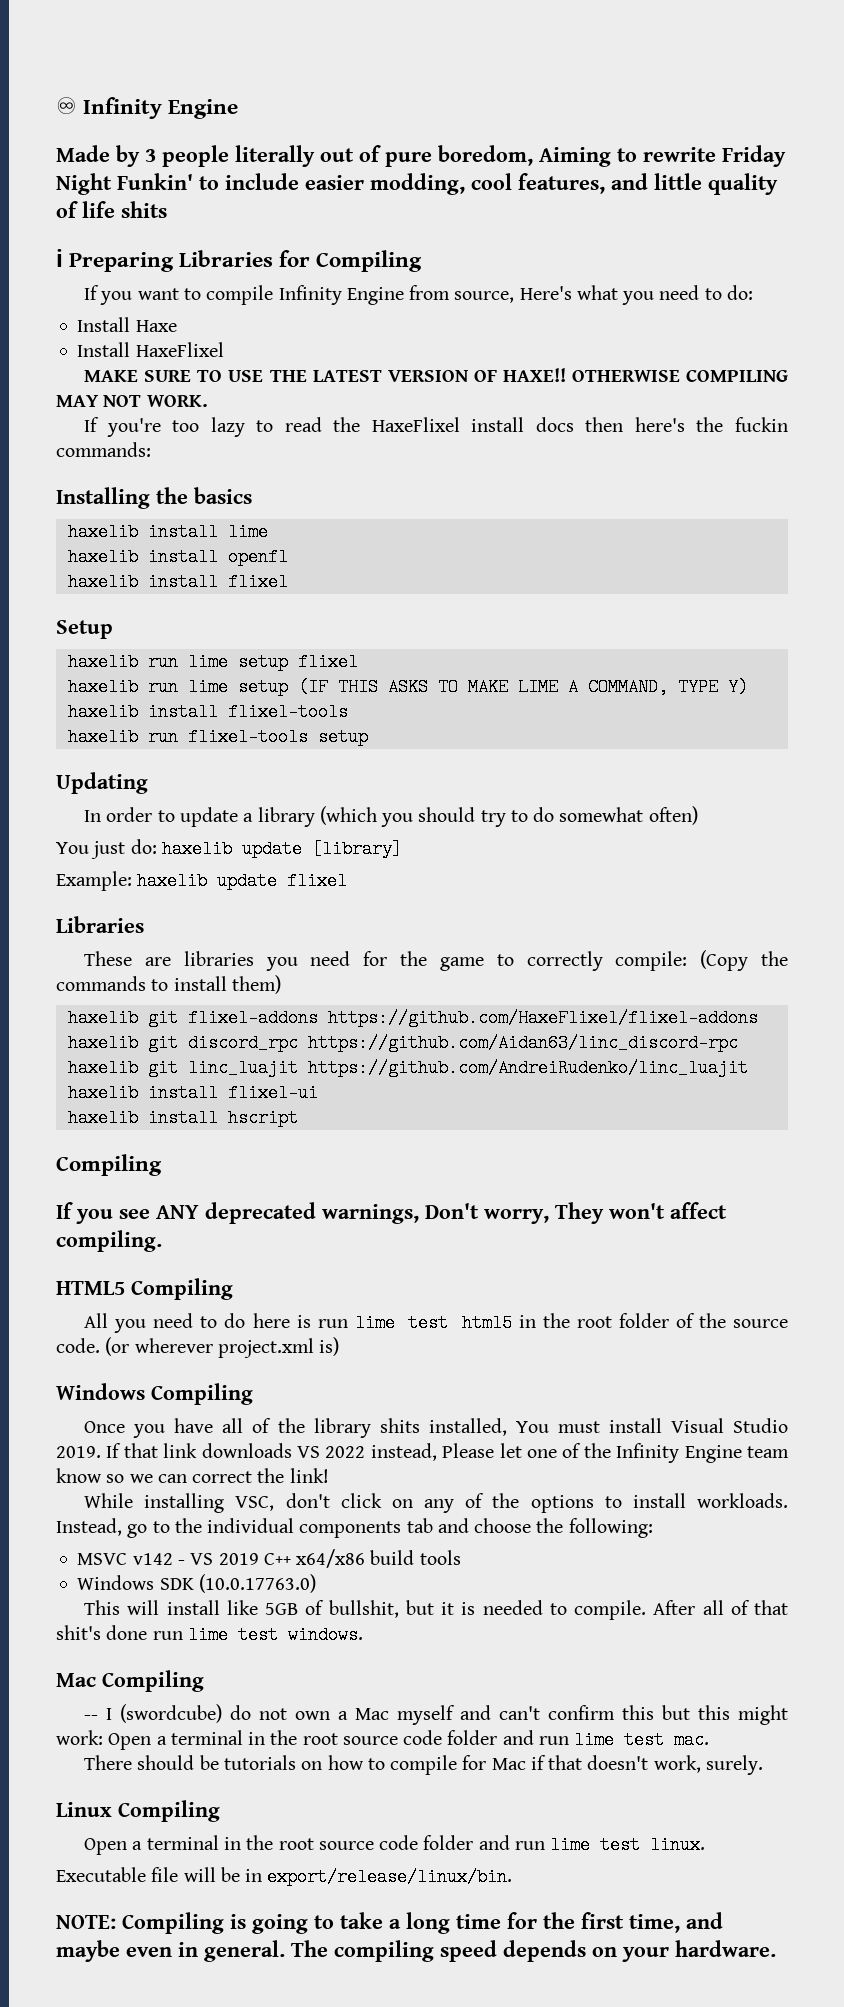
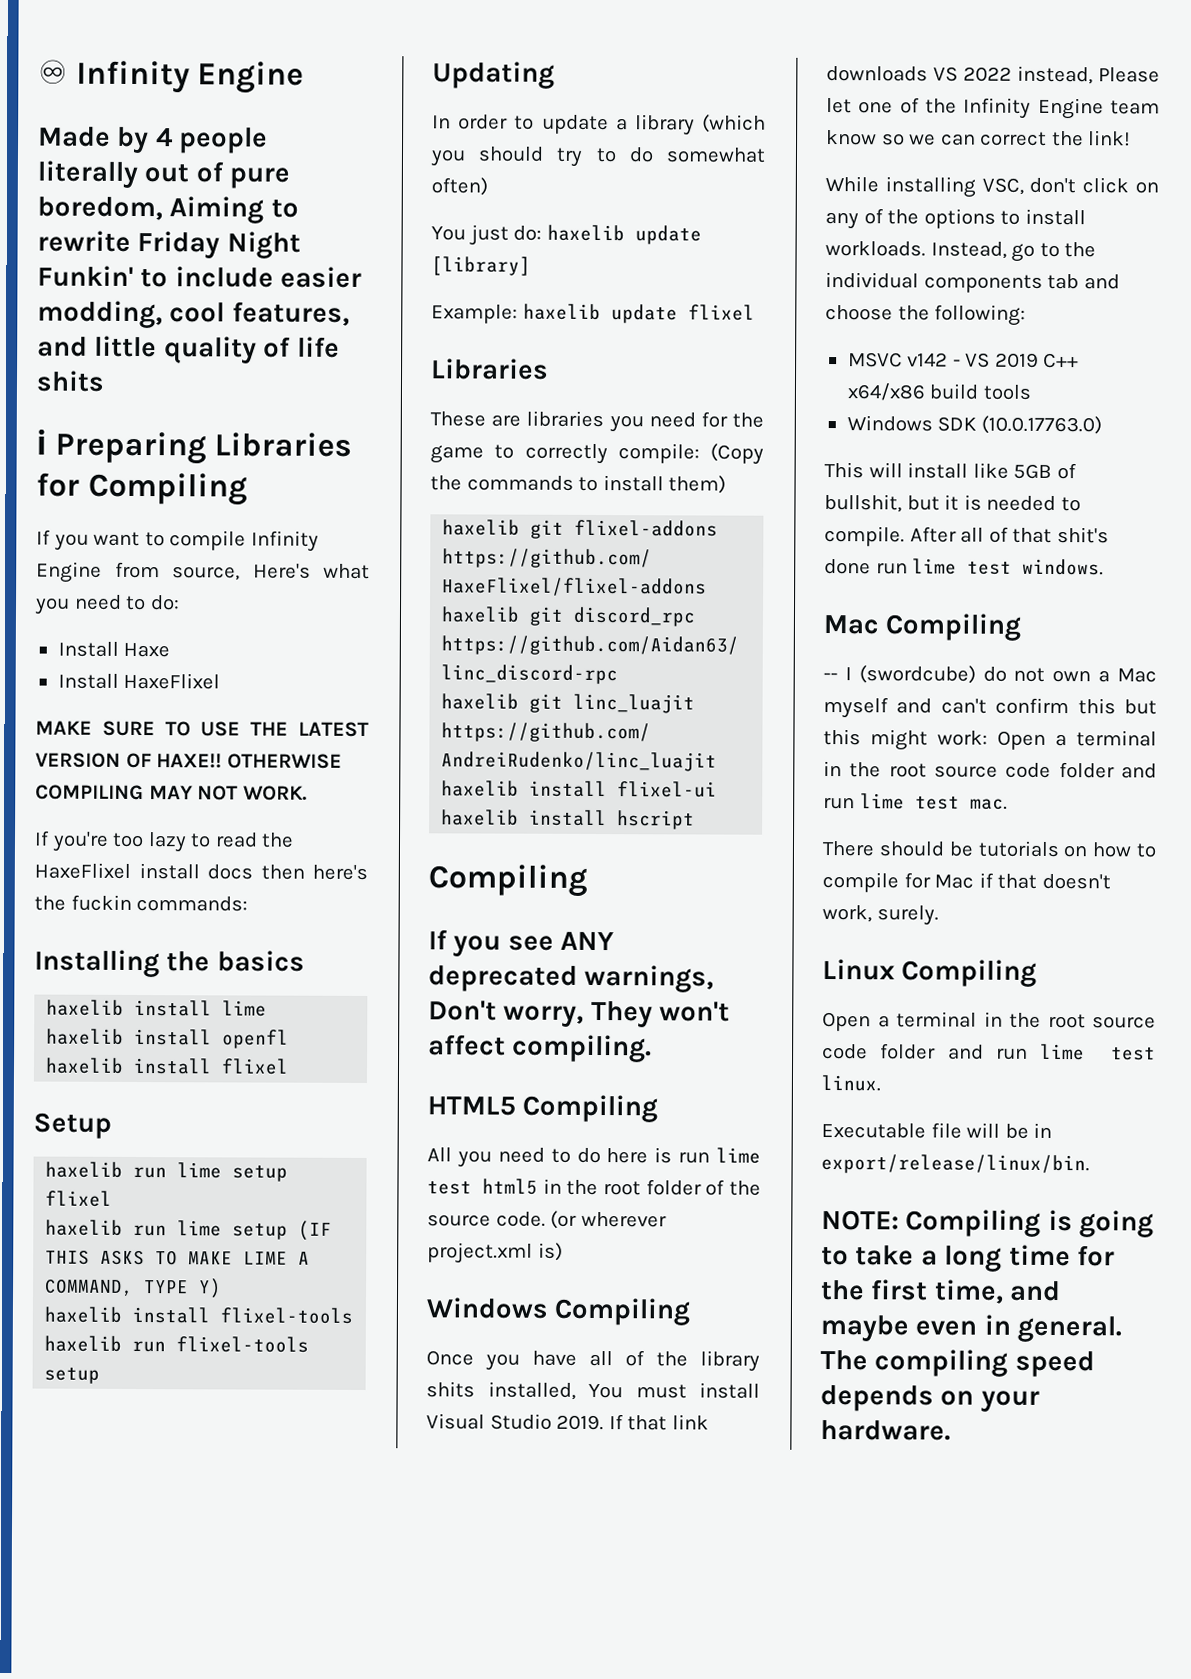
- Made by 3 people literally out of pure boredom, Aiming to rewrite Friday Night Funkin' to include easier modding, cool features, and little quality of life shits
+ Made by 4 people literally out of pure boredom, Aiming to rewrite Friday Night Funkin' to include easier modding, cool features, and little quality of life shits

